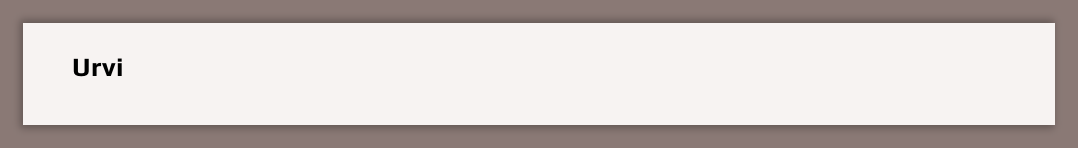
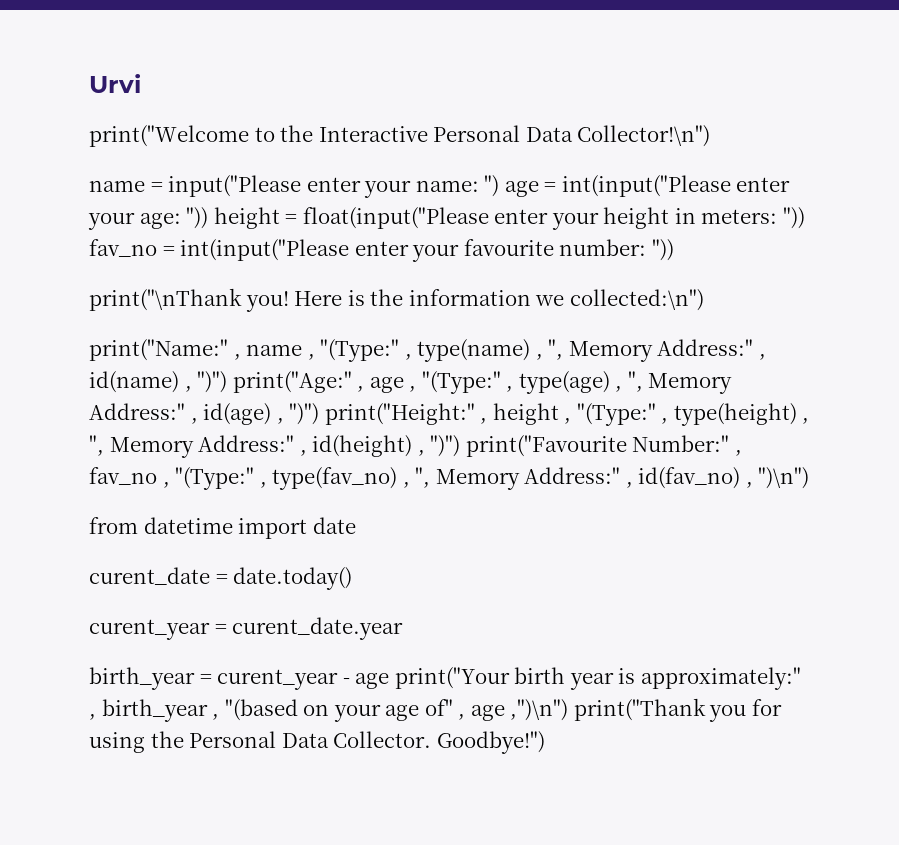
+ print("Welcome to the Interactive Personal Data Collector!\n")
+ name = input("Please enter your name: ") age = int(input("Please enter your age: ")) height = float(input("Please enter your height in meters: ")) fav_no = int(input("Please enter your favourite number: "))
+ print("\nThank you! Here is the information we collected:\n")
+ print("Name:" , name , "(Type:" , type(name) , ", Memory Address:" , id(name) , ")") print("Age:" , age , "(Type:" , type(age) , ", Memory Address:" , id(age) , ")") print("Height:" , height , "(Type:" , type(height) , ", Memory Address:" , id(height) , ")") print("Favourite Number:" , fav_no , "(Type:" , type(fav_no) , ", Memory Address:" , id(fav_no) , ")\n")
+ from datetime import date
+ curent_date = date.today()
+ curent_year = curent_date.year
+ birth_year = curent_year - age print("Your birth year is approximately:" , birth_year , "(based on your age of" , age ,")\n") print("Thank you for using the Personal Data Collector. Goodbye!")

